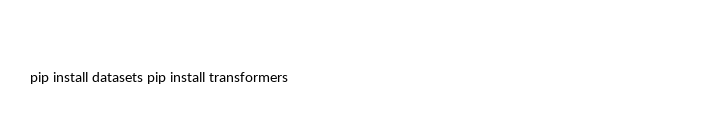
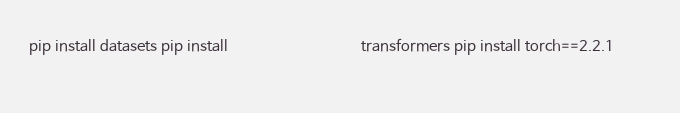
- pip install datasets pip install transformers
+ pip install datasets pip install transformers pip install torch==2.2.1

